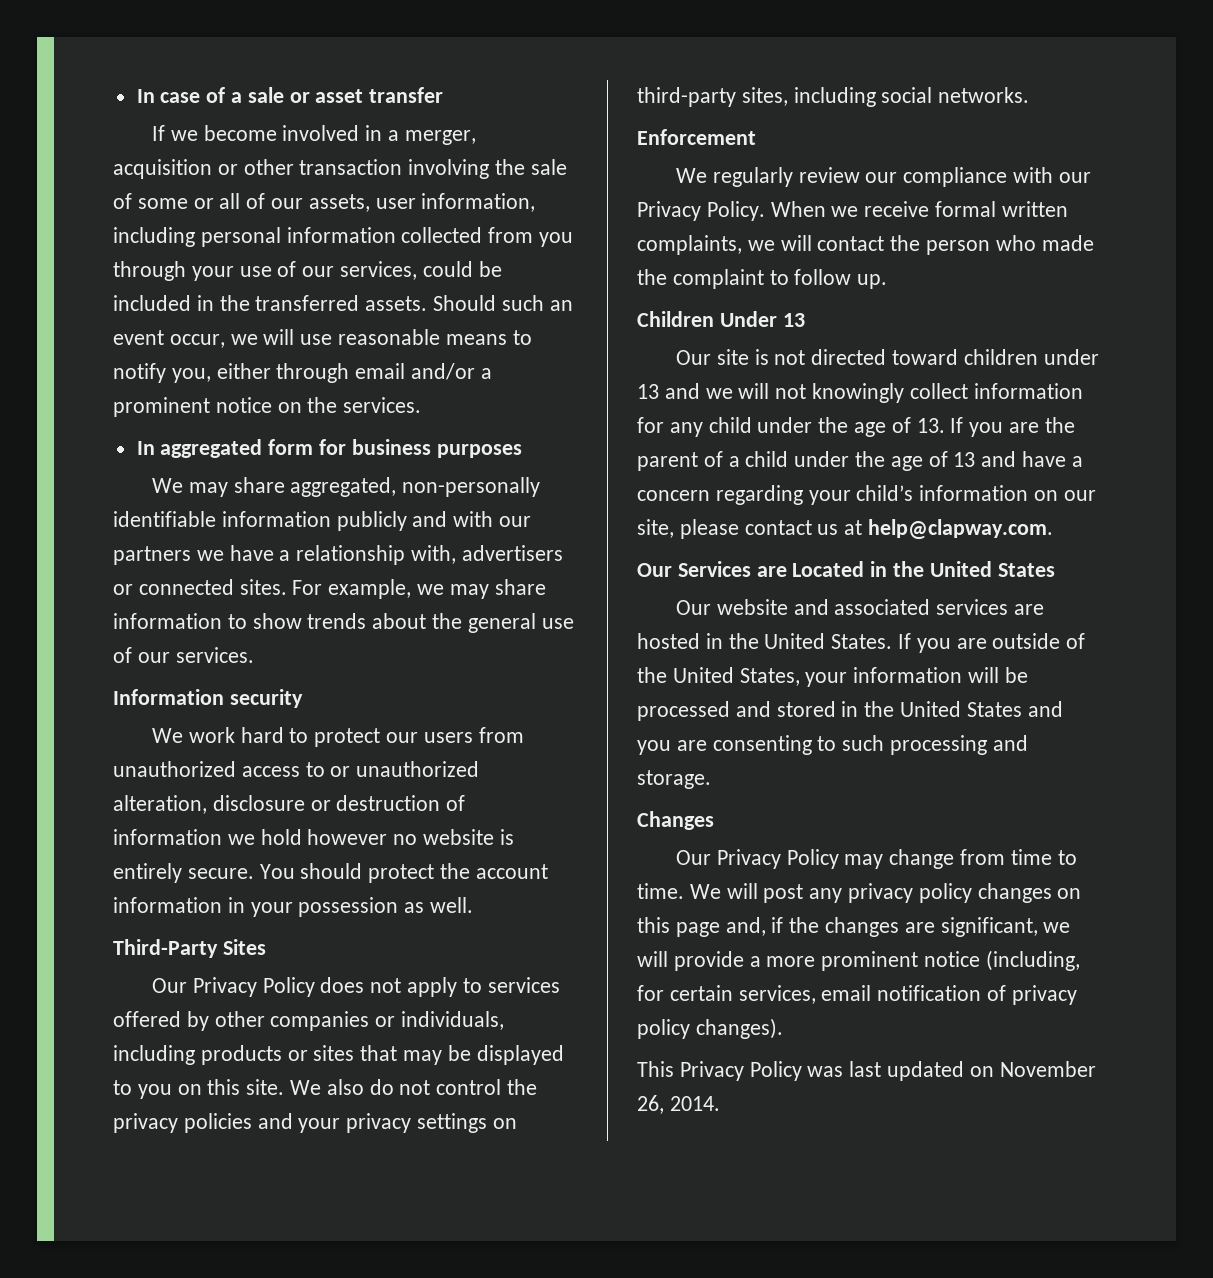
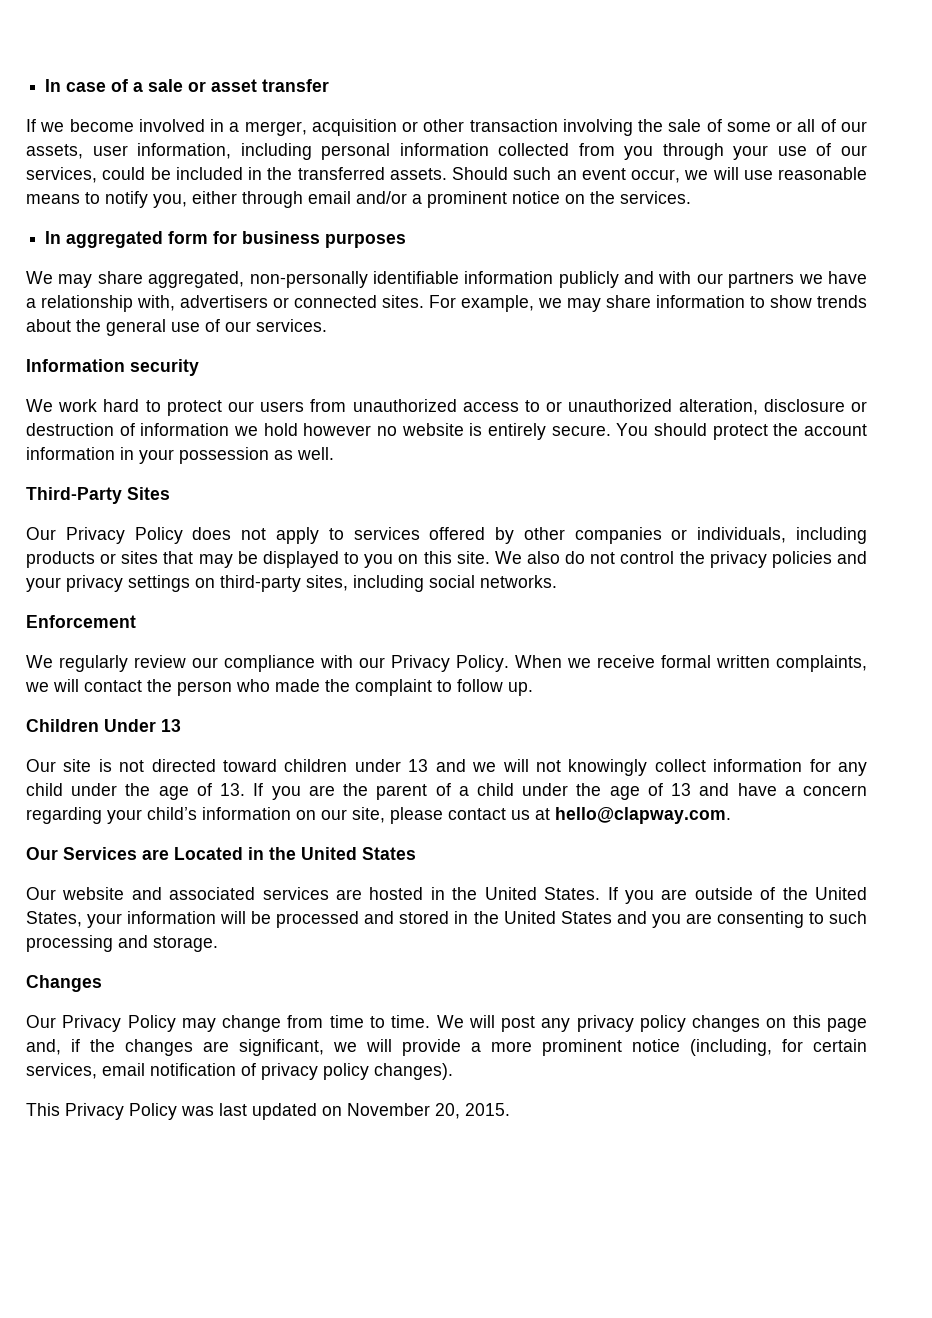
- Our site is not directed toward children under 13 and we will not knowingly collect information for any child under the age of 13. If you are the parent of a child under the age of 13 and have a concern regarding your child’s information on our site, please contact us at help@clapway.com.
+ Our site is not directed toward children under 13 and we will not knowingly collect information for any child under the age of 13. If you are the parent of a child under the age of 13 and have a concern regarding your child’s information on our site, please contact us at hello@clapway.com.
- This Privacy Policy was last updated on November 26, 2014.
+ This Privacy Policy was last updated on November 20, 2015.

